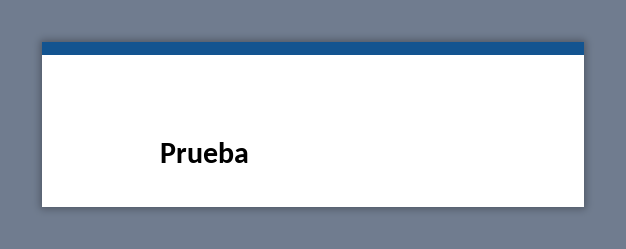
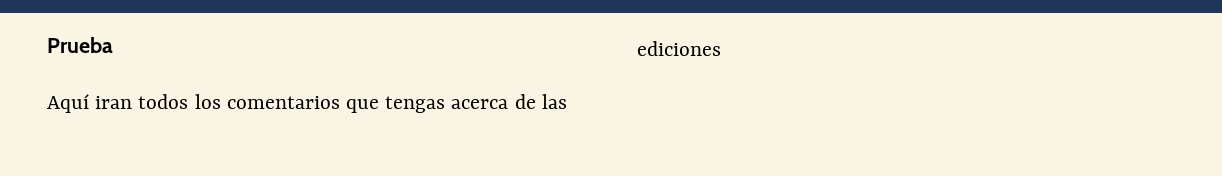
+ Aquí iran todos los comentarios que tengas acerca de las ediciones

